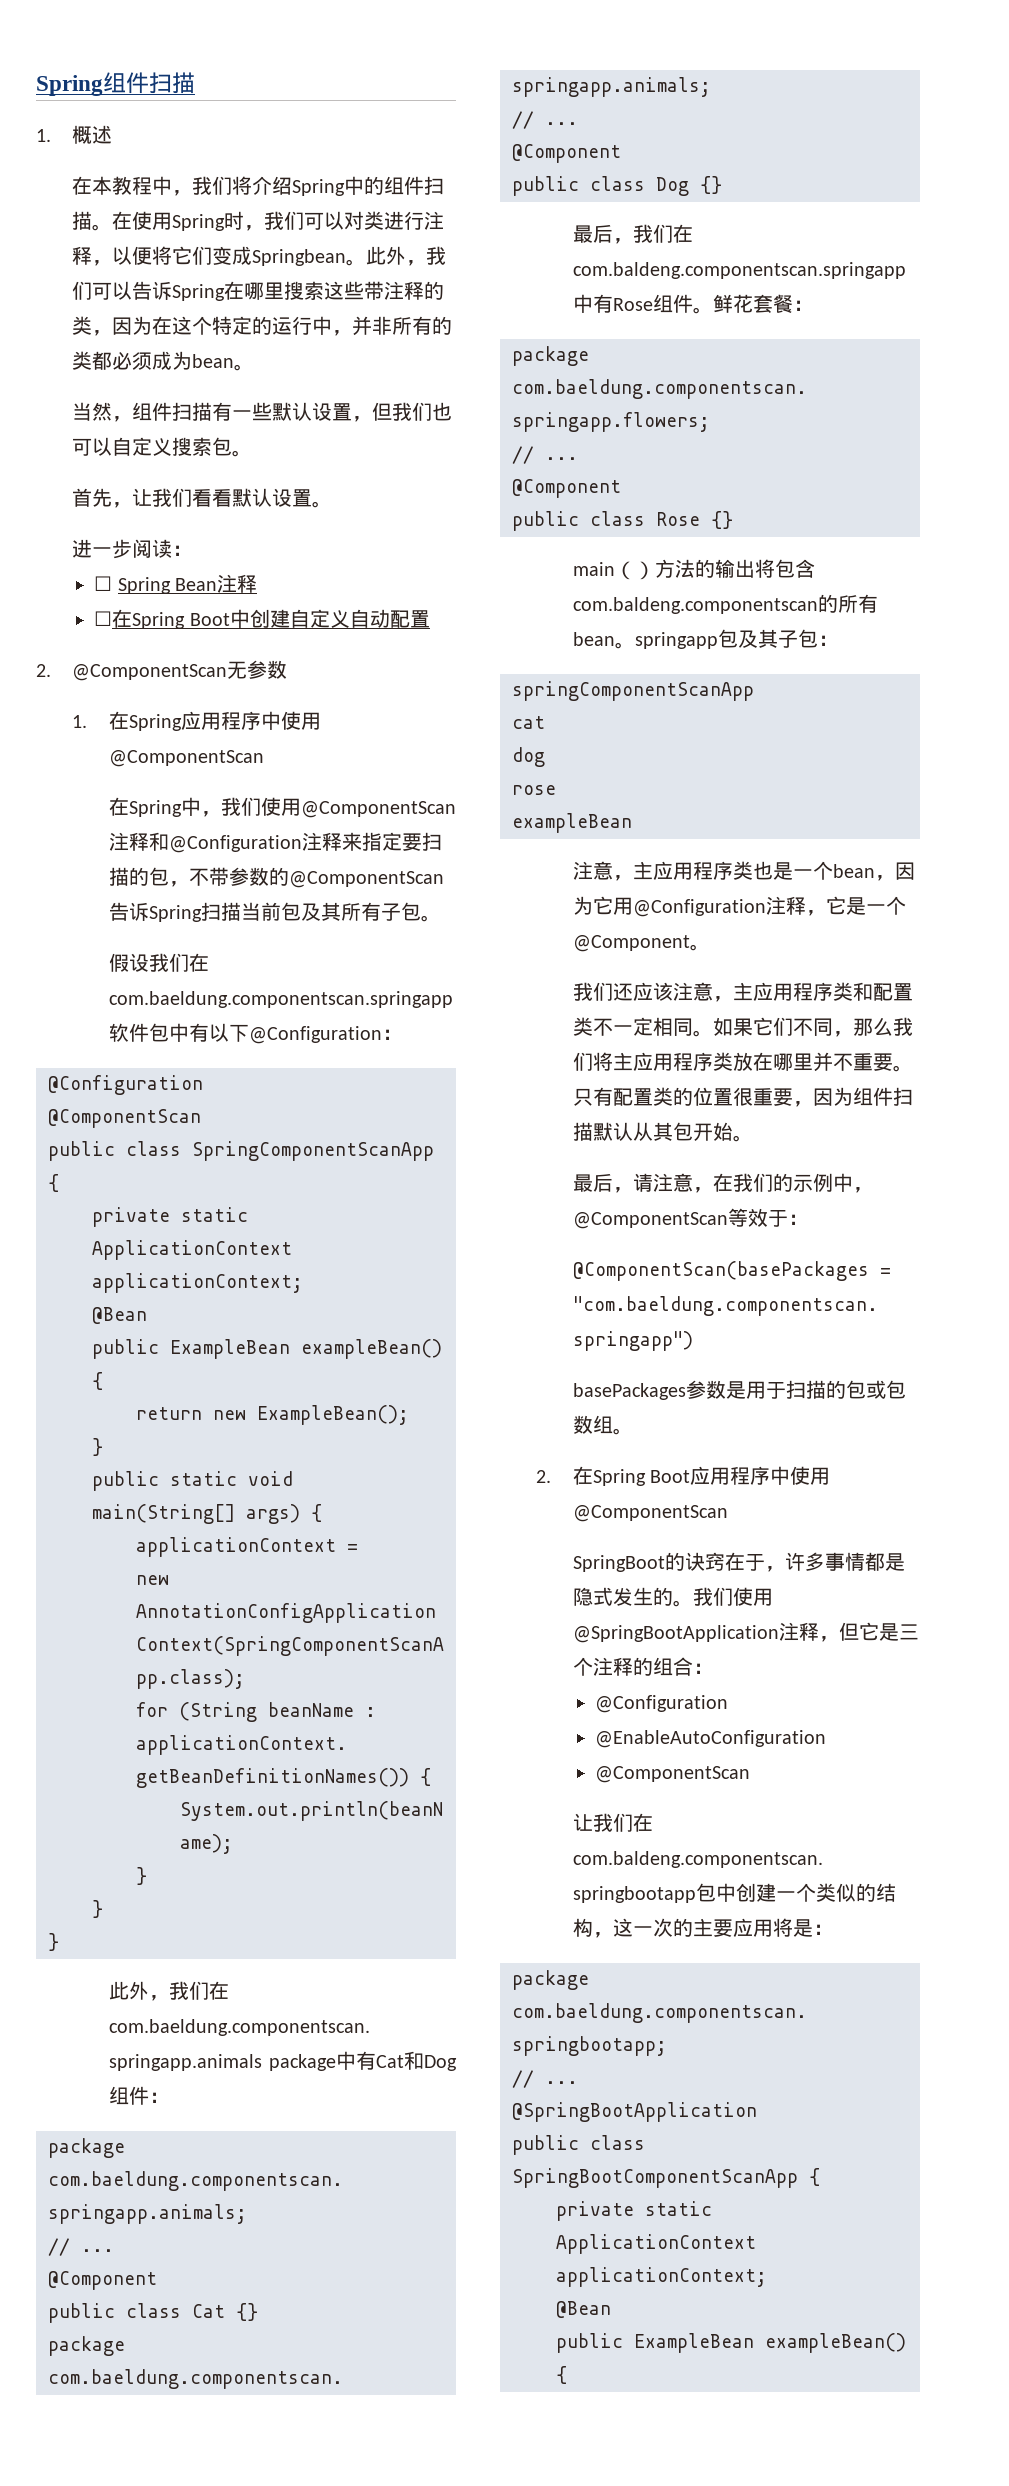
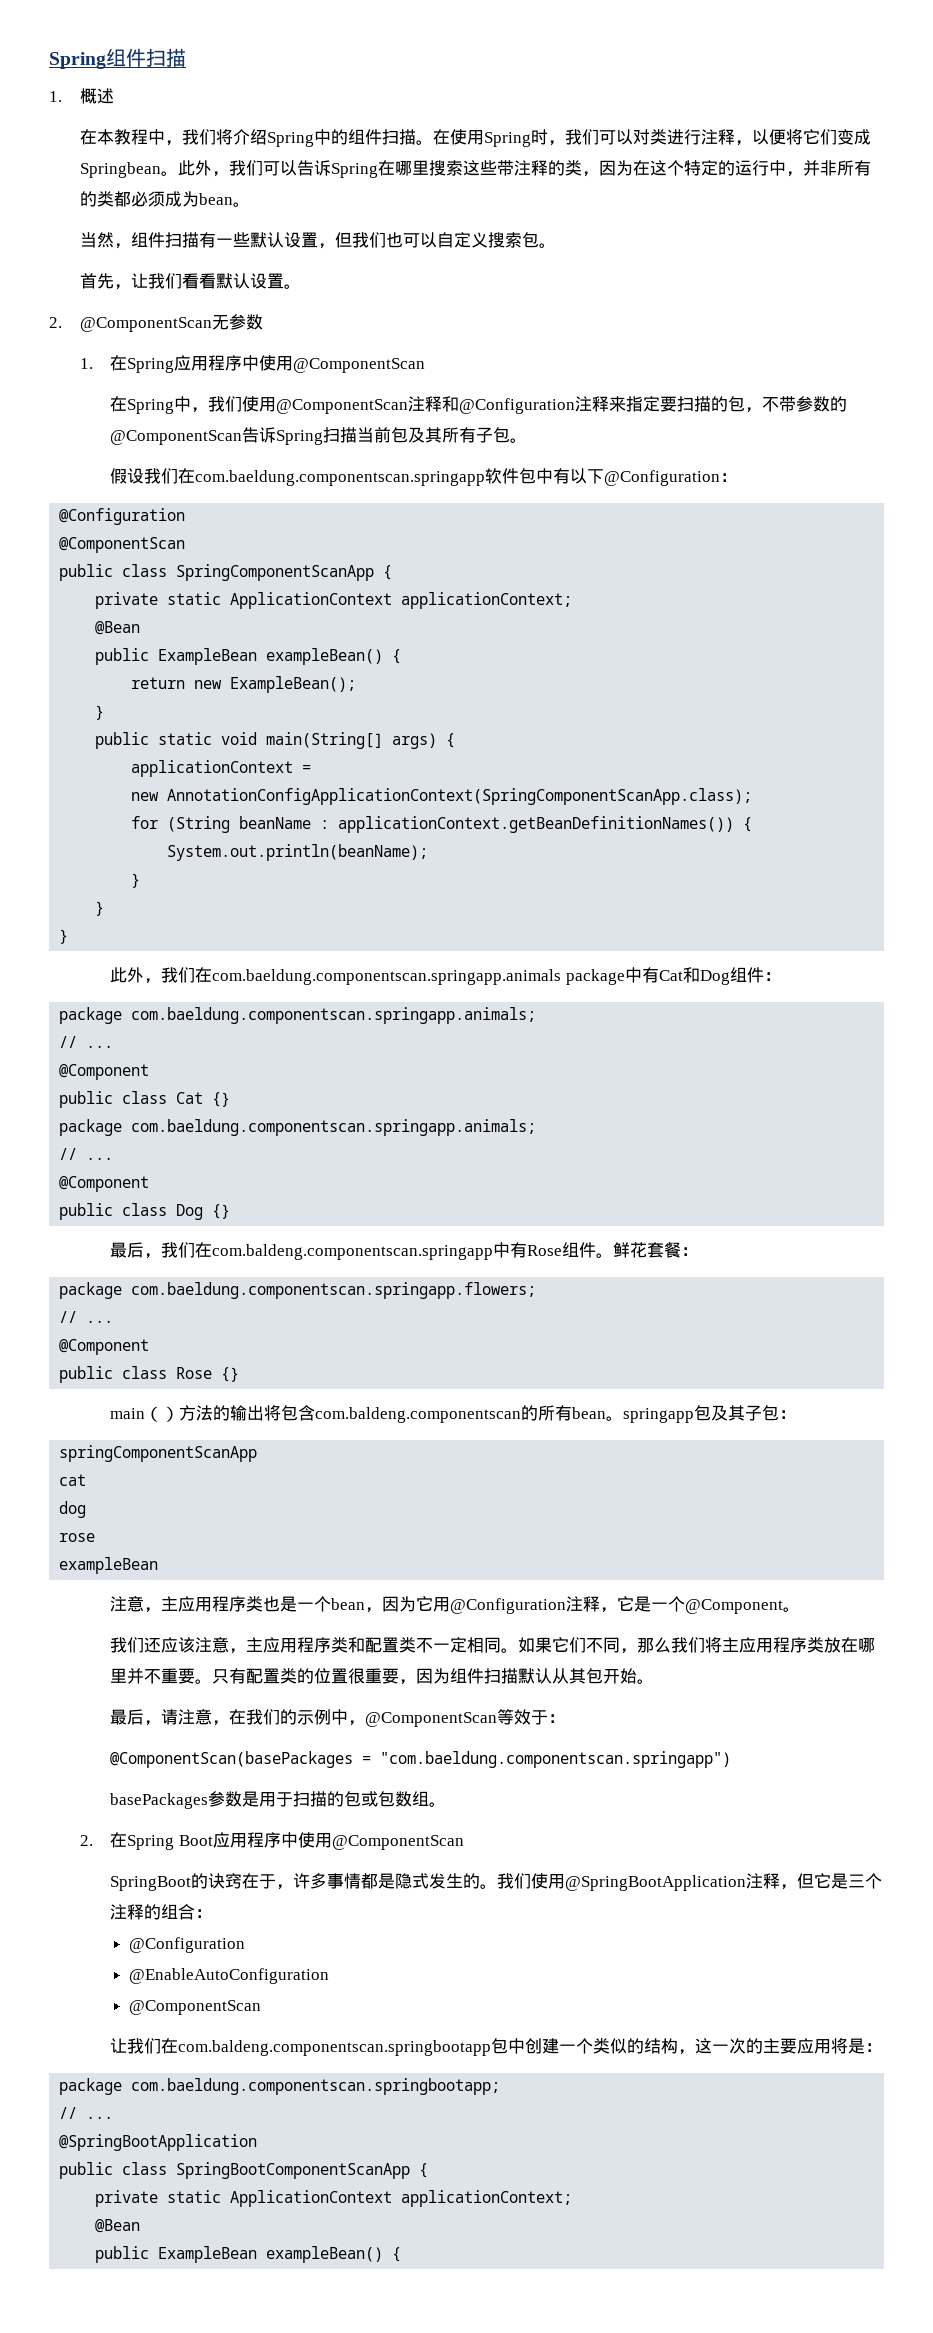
- 进一步阅读：
- ☐ Spring Bean注释
- ☐在Spring Boot中创建自定义自动配置

